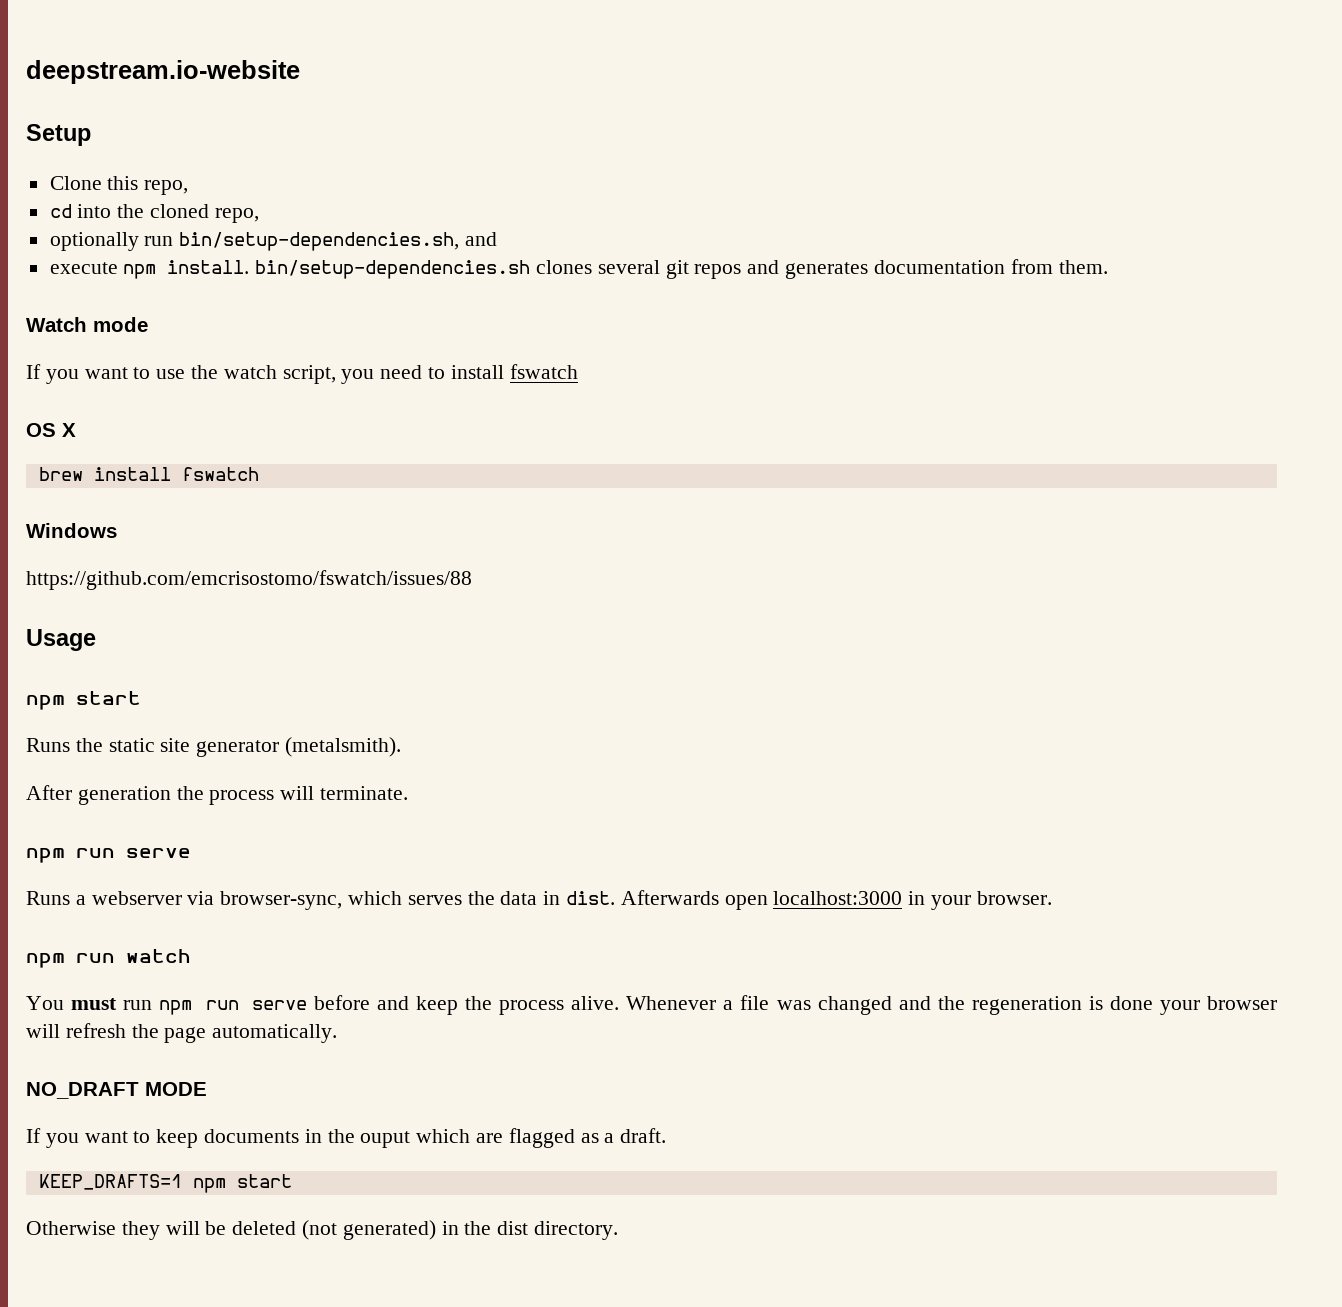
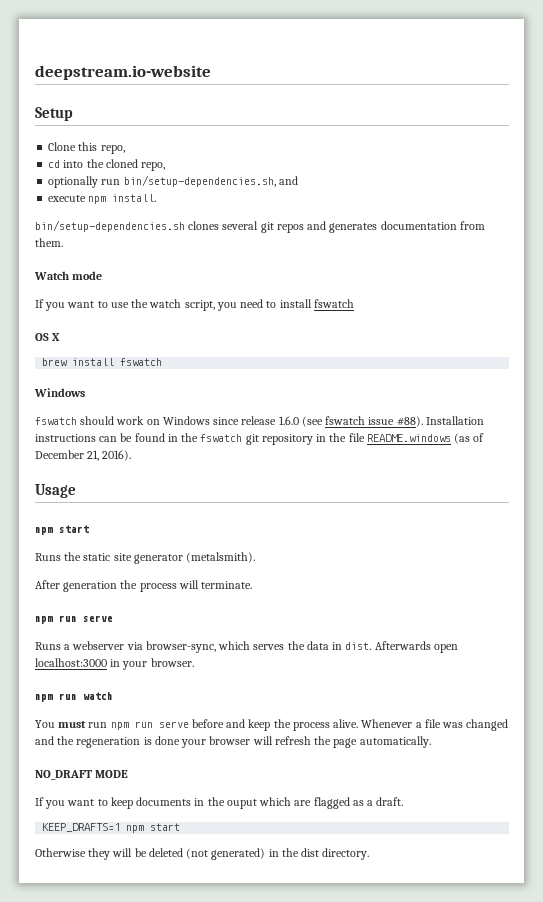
- execute npm install. bin/setup-dependencies.sh clones several git repos and generates documentation from them.
+ execute npm install.
+ bin/setup-dependencies.sh clones several git repos and generates documentation from them.
- https://github.com/emcrisostomo/fswatch/issues/88
+ fswatch should work on Windows since release 1.6.0 (see fswatch issue #88). Installation instructions can be found in the fswatch git repository in the file README.windows (as of December 21, 2016).

